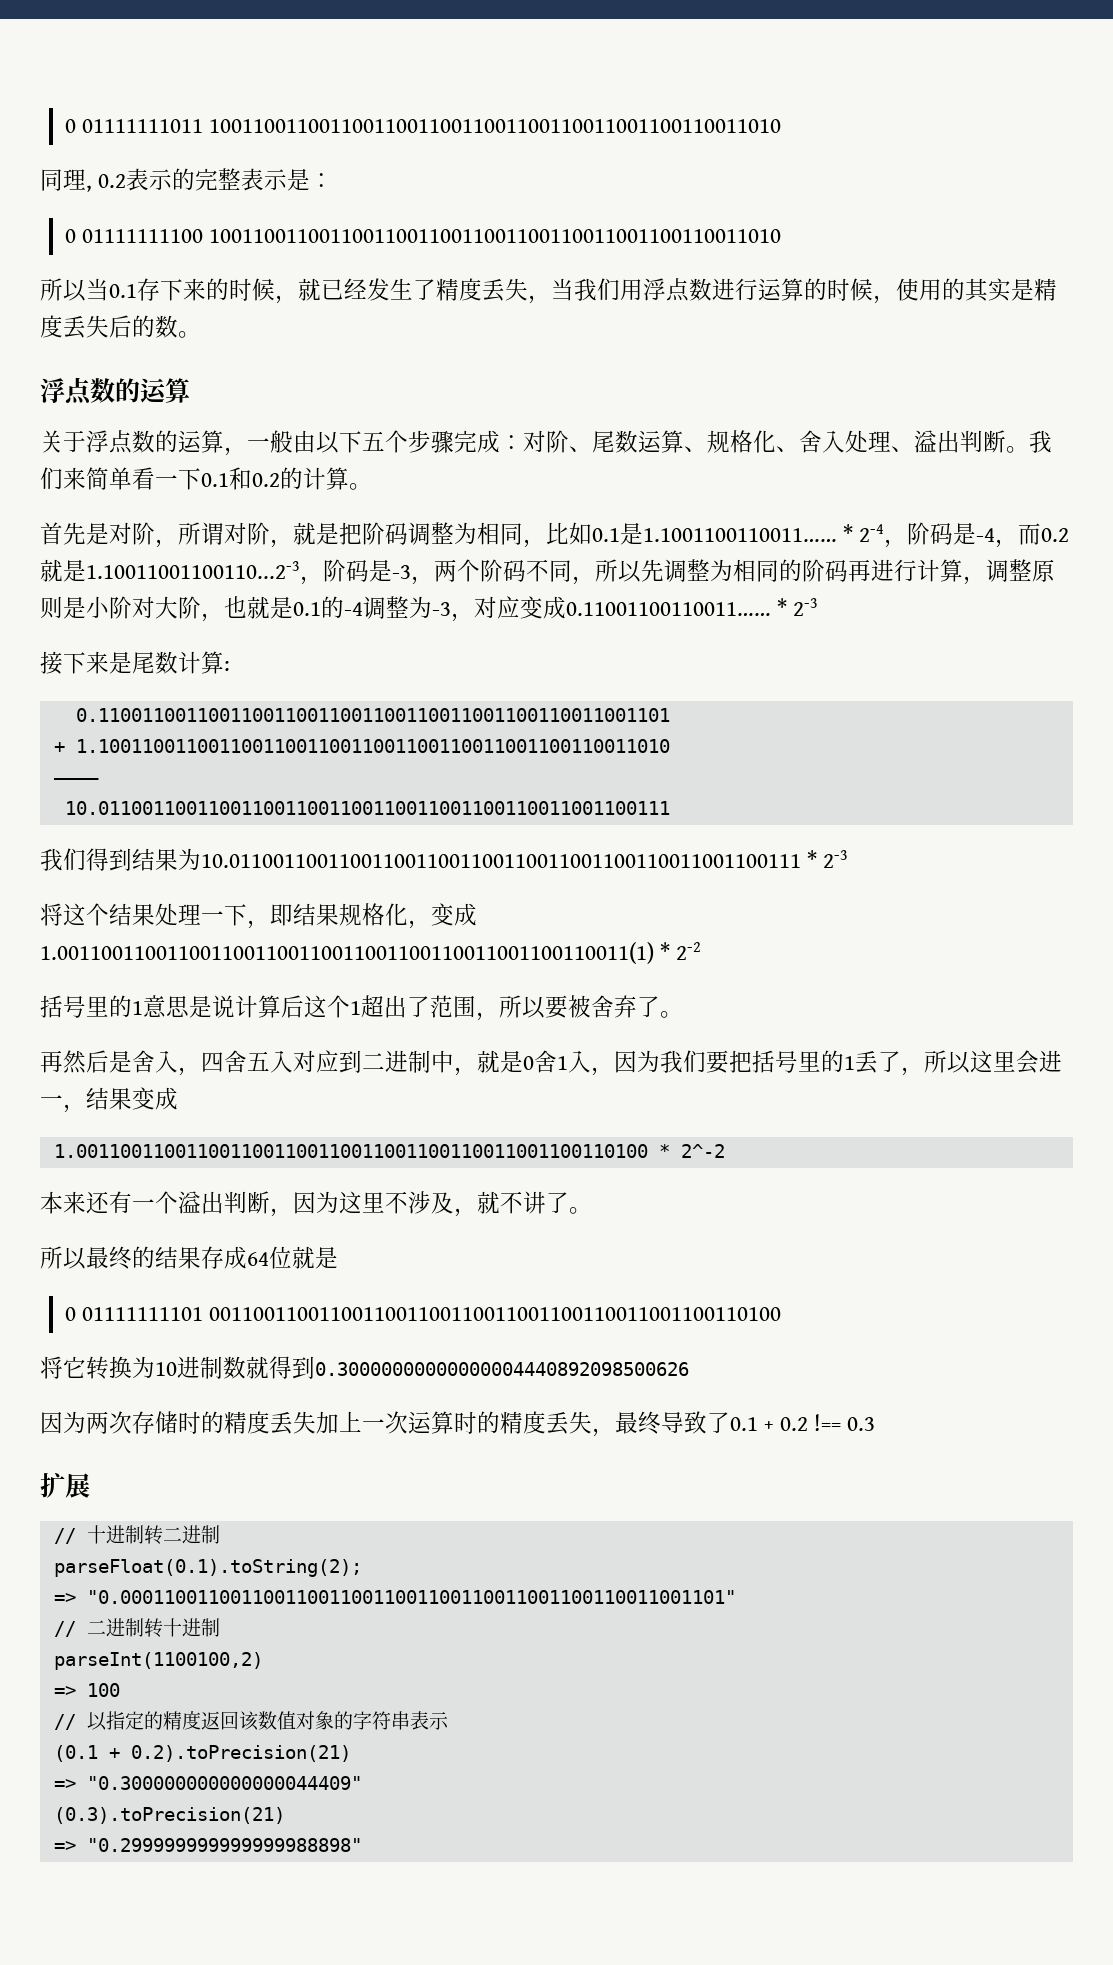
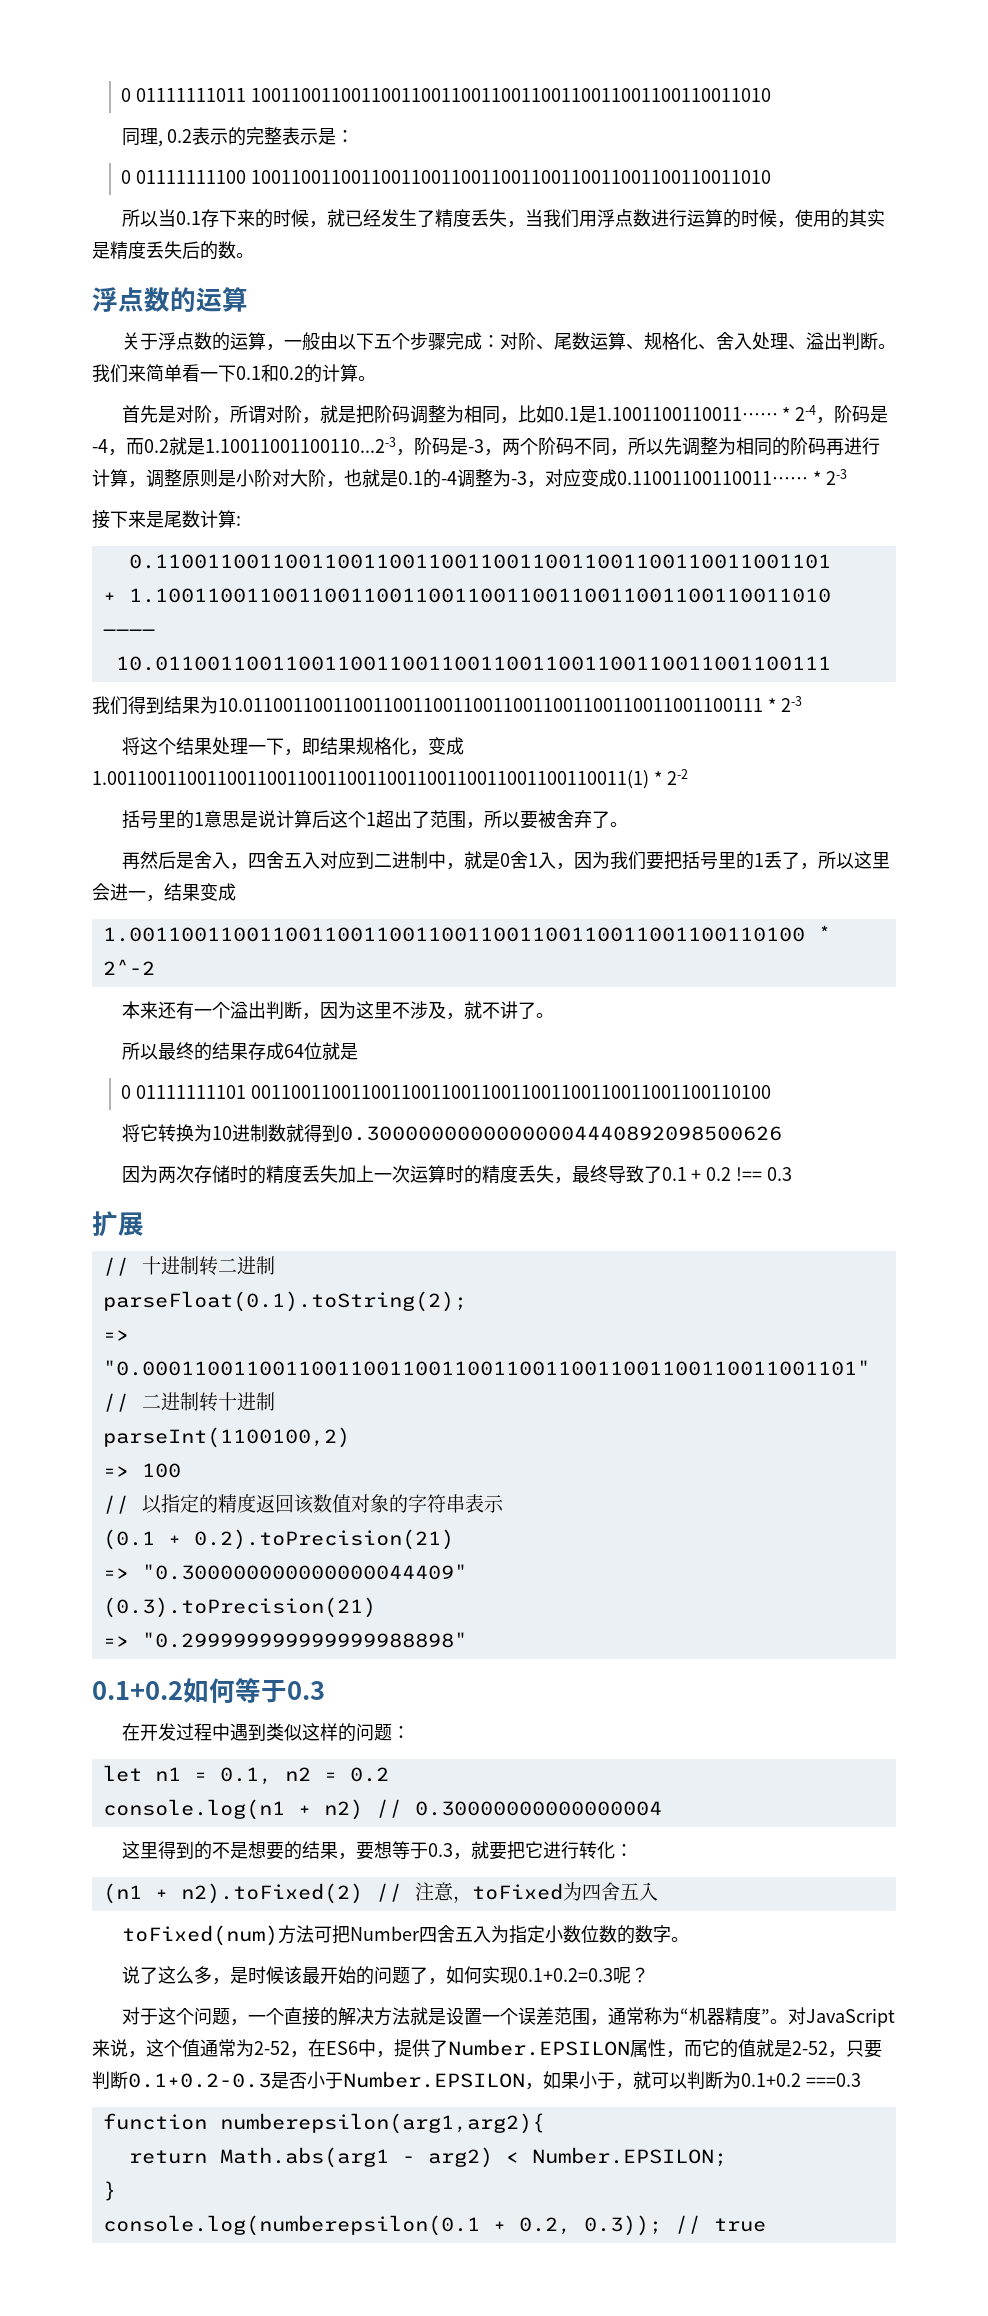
+ 0.1+0.2如何等于0.3
+ 在开发过程中遇到类似这样的问题：
+ let n1 = 0.1, n2 = 0.2
+ console.log(n1 + n2) // 0.30000000000000004
+ 这里得到的不是想要的结果，要想等于0.3，就要把它进行转化：
+ (n1 + n2).toFixed(2) // 注意，toFixed为四舍五入
+ toFixed(num)方法可把Number四舍五入为指定小数位数的数字。
+ 说了这么多，是时候该最开始的问题了，如何实现0.1+0.2=0.3呢？
+ 对于这个问题，一个直接的解决方法就是设置一个误差范围，通常称为“机器精度”。对JavaScript来说，这个值通常为2-52，在ES6中，提供了Number.EPSILON属性，而它的值就是2-52，只要判断0.1+0.2-0.3是否小于Number.EPSILON，如果小于，就可以判断为0.1+0.2 ===0.3
+ function numberepsilon(arg1,arg2){
+ return Math.abs(arg1 - arg2) < Number.EPSILON;
+ }
+ console.log(numberepsilon(0.1 + 0.2, 0.3)); // true

